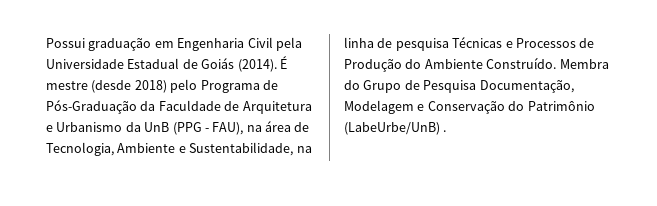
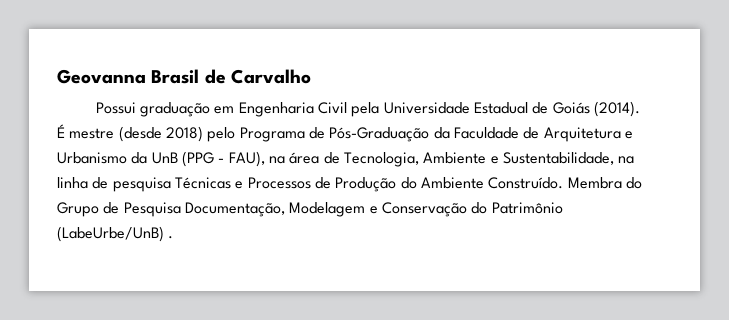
+ Geovanna Brasil de Carvalho

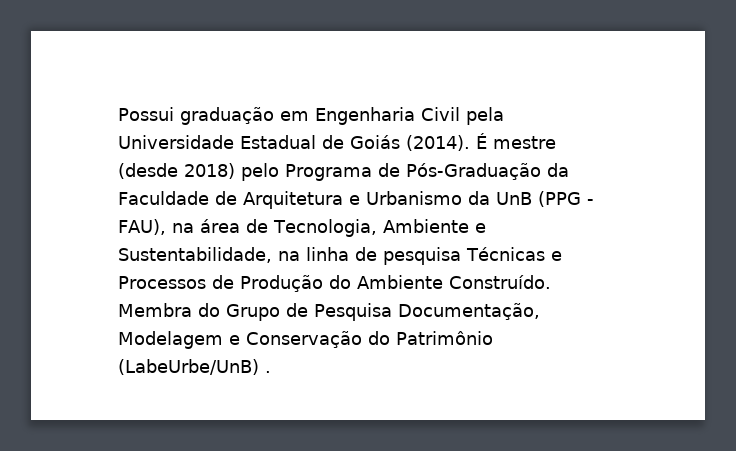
- Geovanna Brasil de Carvalho

